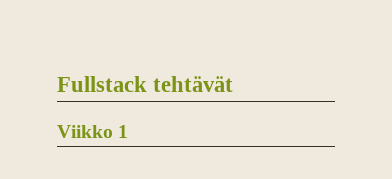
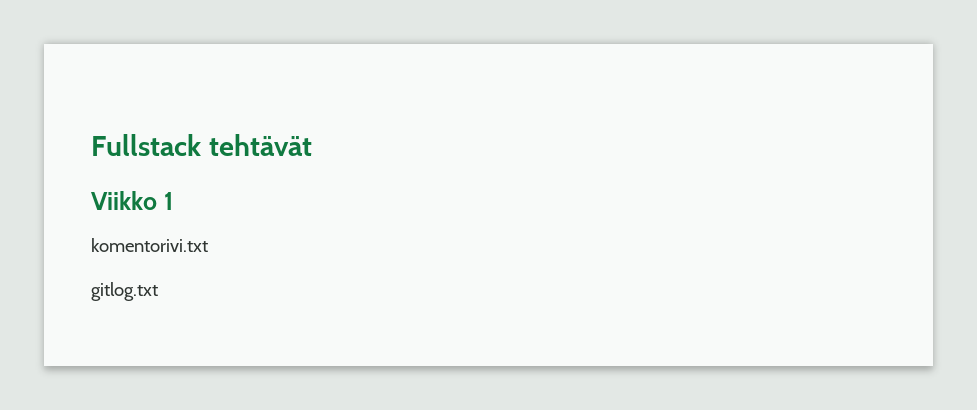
+ komentorivi.txt
+ gitlog.txt

